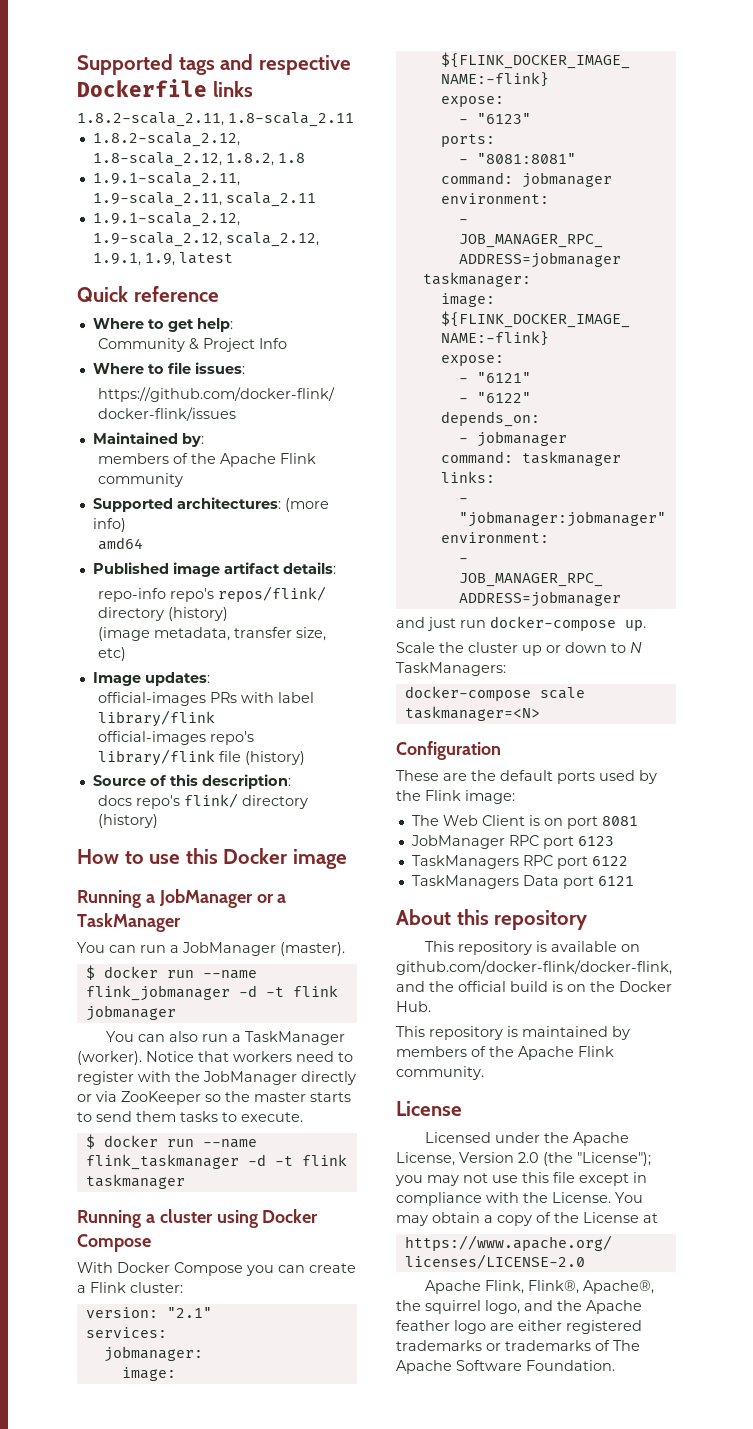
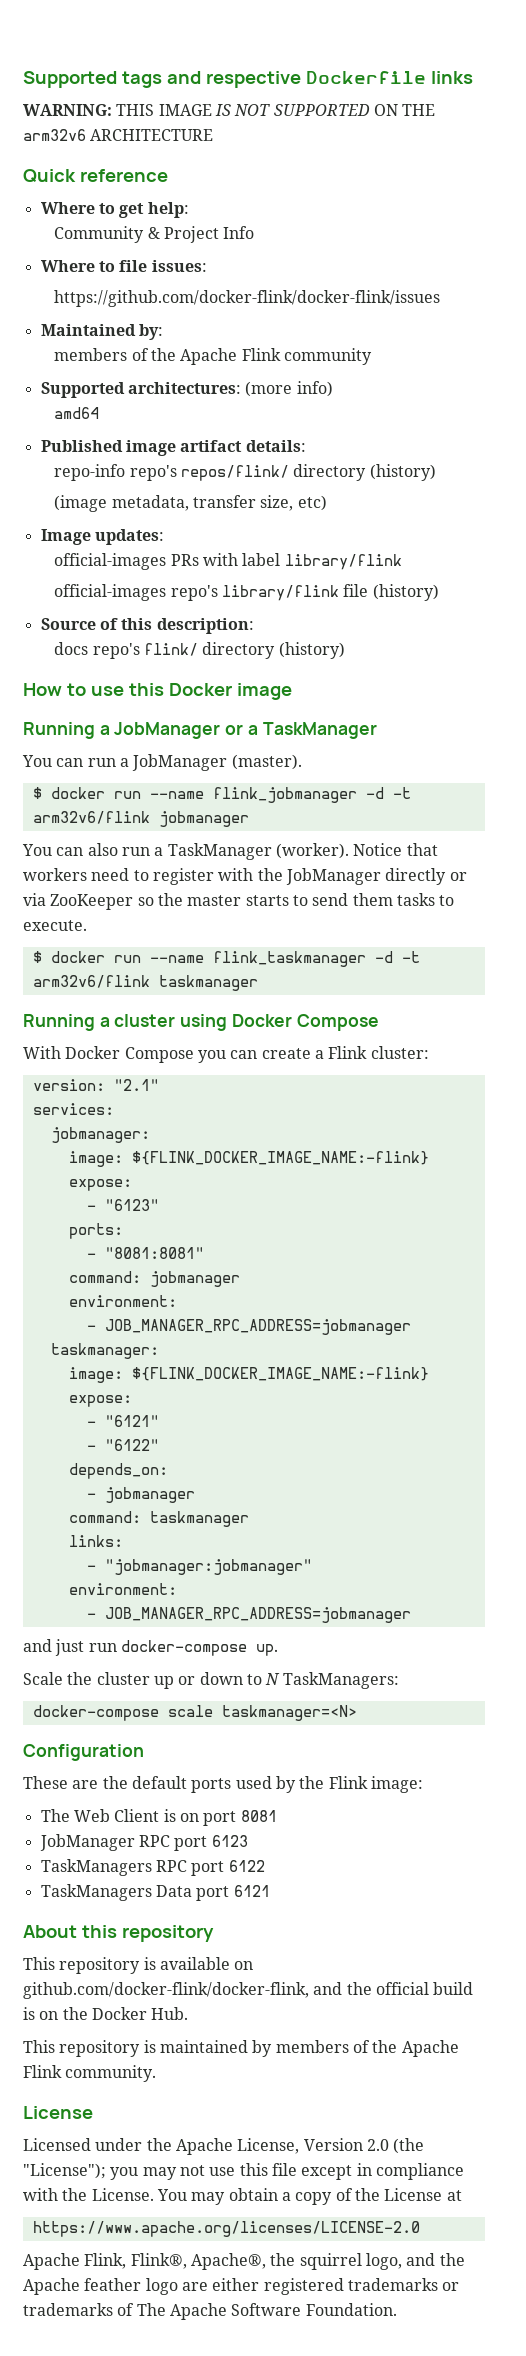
- 1.8.2-scala_2.11, 1.8-scala_2.11
- 1.8.2-scala_2.12, 1.8-scala_2.12, 1.8.2, 1.8
- 1.9.1-scala_2.11, 1.9-scala_2.11, scala_2.11
- 1.9.1-scala_2.12, 1.9-scala_2.12, scala_2.12, 1.9.1, 1.9, latest
+ WARNING: THIS IMAGE IS NOT SUPPORTED ON THE arm32v6 ARCHITECTURE
- $ docker run --name flink_jobmanager -d -t flink jobmanager
+ $ docker run --name flink_jobmanager -d -t arm32v6/flink jobmanager
- $ docker run --name flink_taskmanager -d -t flink taskmanager
+ $ docker run --name flink_taskmanager -d -t arm32v6/flink taskmanager

